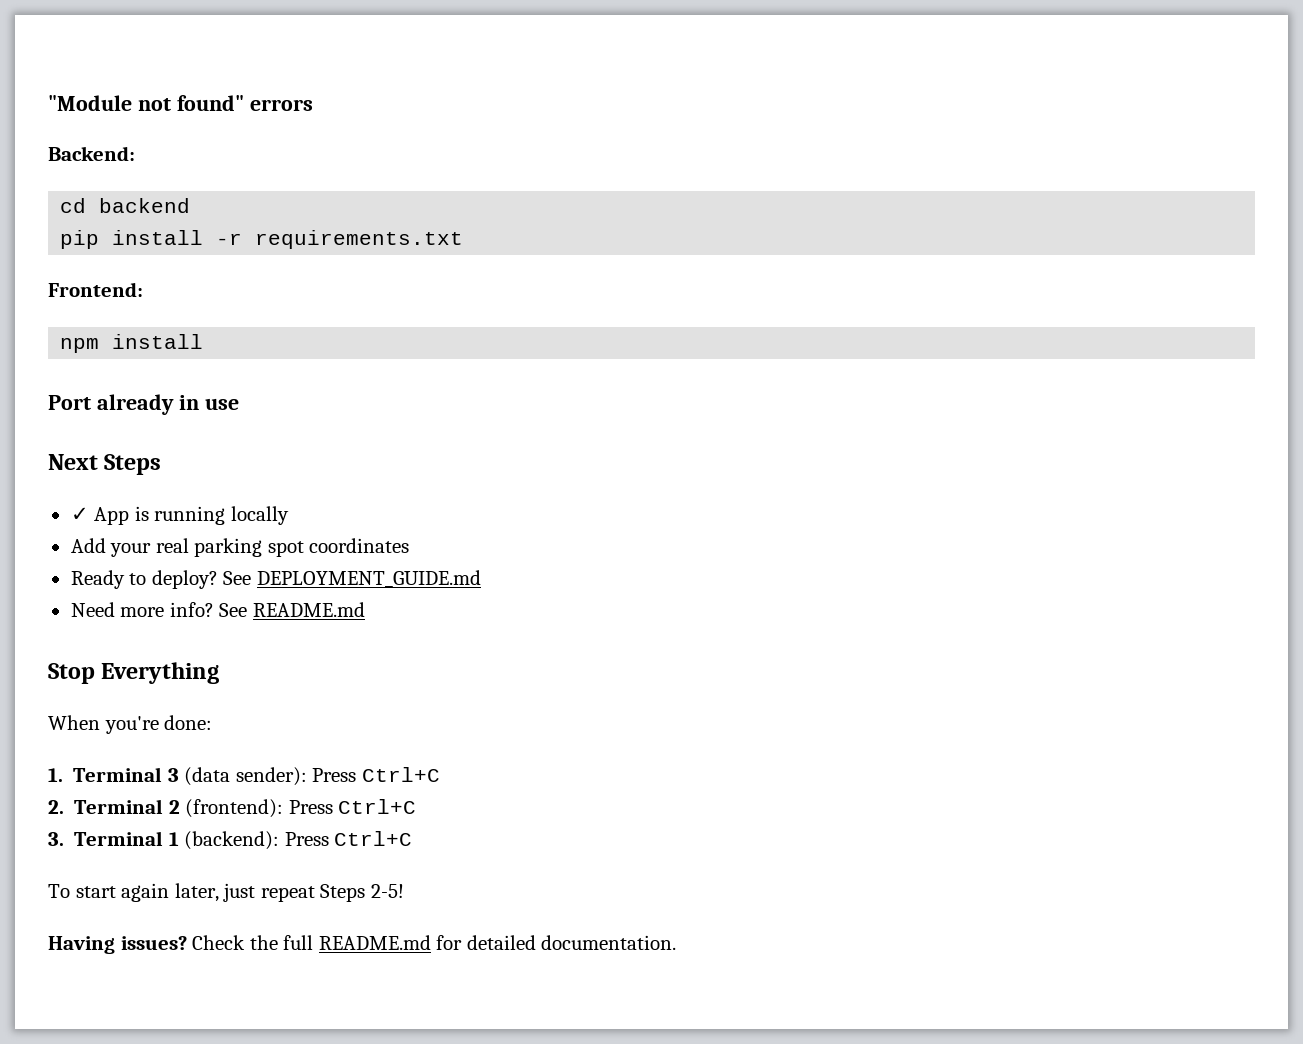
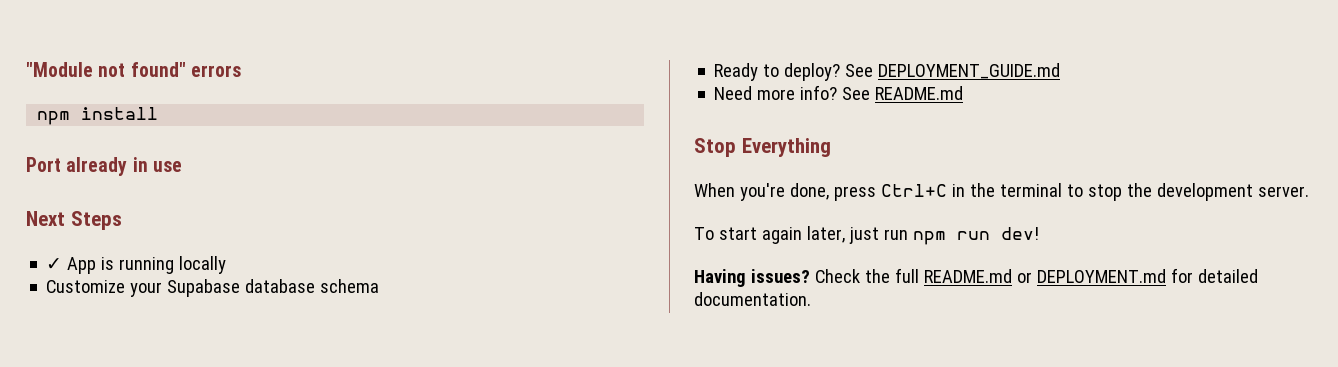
- Backend:
- cd backend
- pip install -r requirements.txt
- Frontend:
- Add your real parking spot coordinates
+ Customize your Supabase database schema
- When you're done:
- 1. Terminal 3 (data sender): Press Ctrl+C
- 2. Terminal 2 (frontend): Press Ctrl+C
- 3. Terminal 1 (backend): Press Ctrl+C
+ When you're done, press Ctrl+C in the terminal to stop the development server.
- To start again later, just repeat Steps 2-5!
+ To start again later, just run npm run dev!
- Check the full README.md for detailed documentation.
+ Check the full README.md or DEPLOYMENT.md for detailed documentation.

